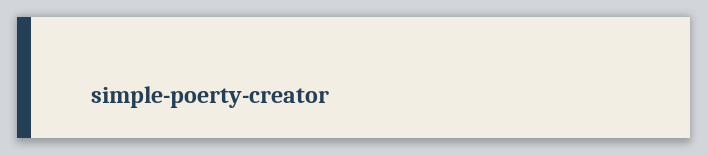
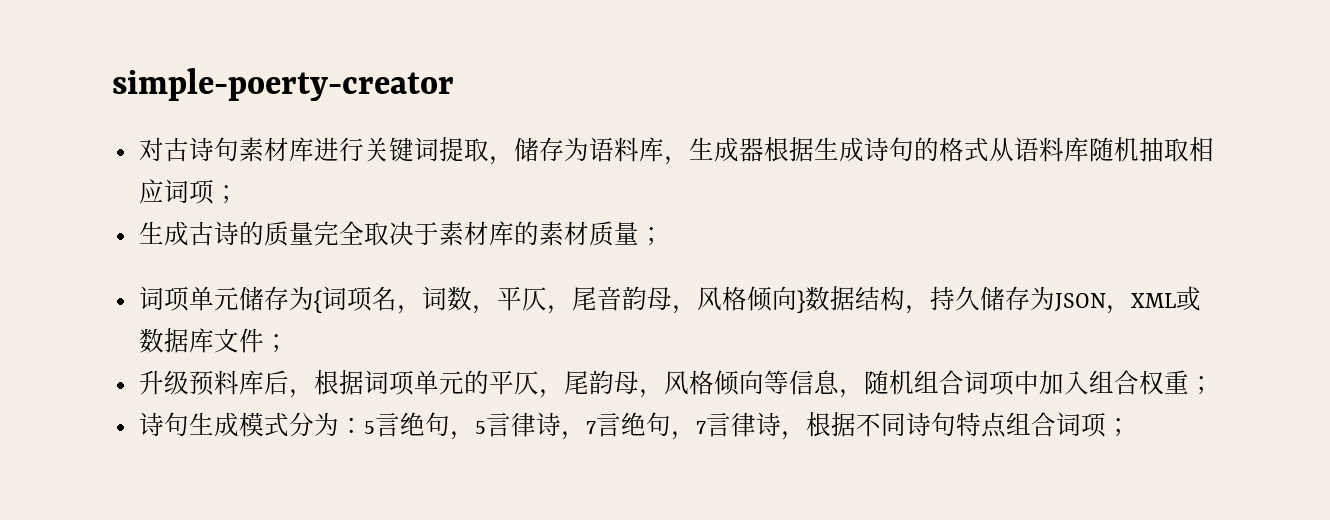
+ 对古诗句素材库进行关键词提取，储存为语料库，生成器根据生成诗句的格式从语料库随机抽取相应词项；
+ 生成古诗的质量完全取决于素材库的素材质量；
+ 词项单元储存为{词项名，词数，平仄，尾音韵母，风格倾向}数据结构，持久储存为JSON，XML或数据库文件；
+ 升级预料库后，根据词项单元的平仄，尾韵母，风格倾向等信息，随机组合词项中加入组合权重；
+ 诗句生成模式分为：5言绝句，5言律诗，7言绝句，7言律诗，根据不同诗句特点组合词项；

